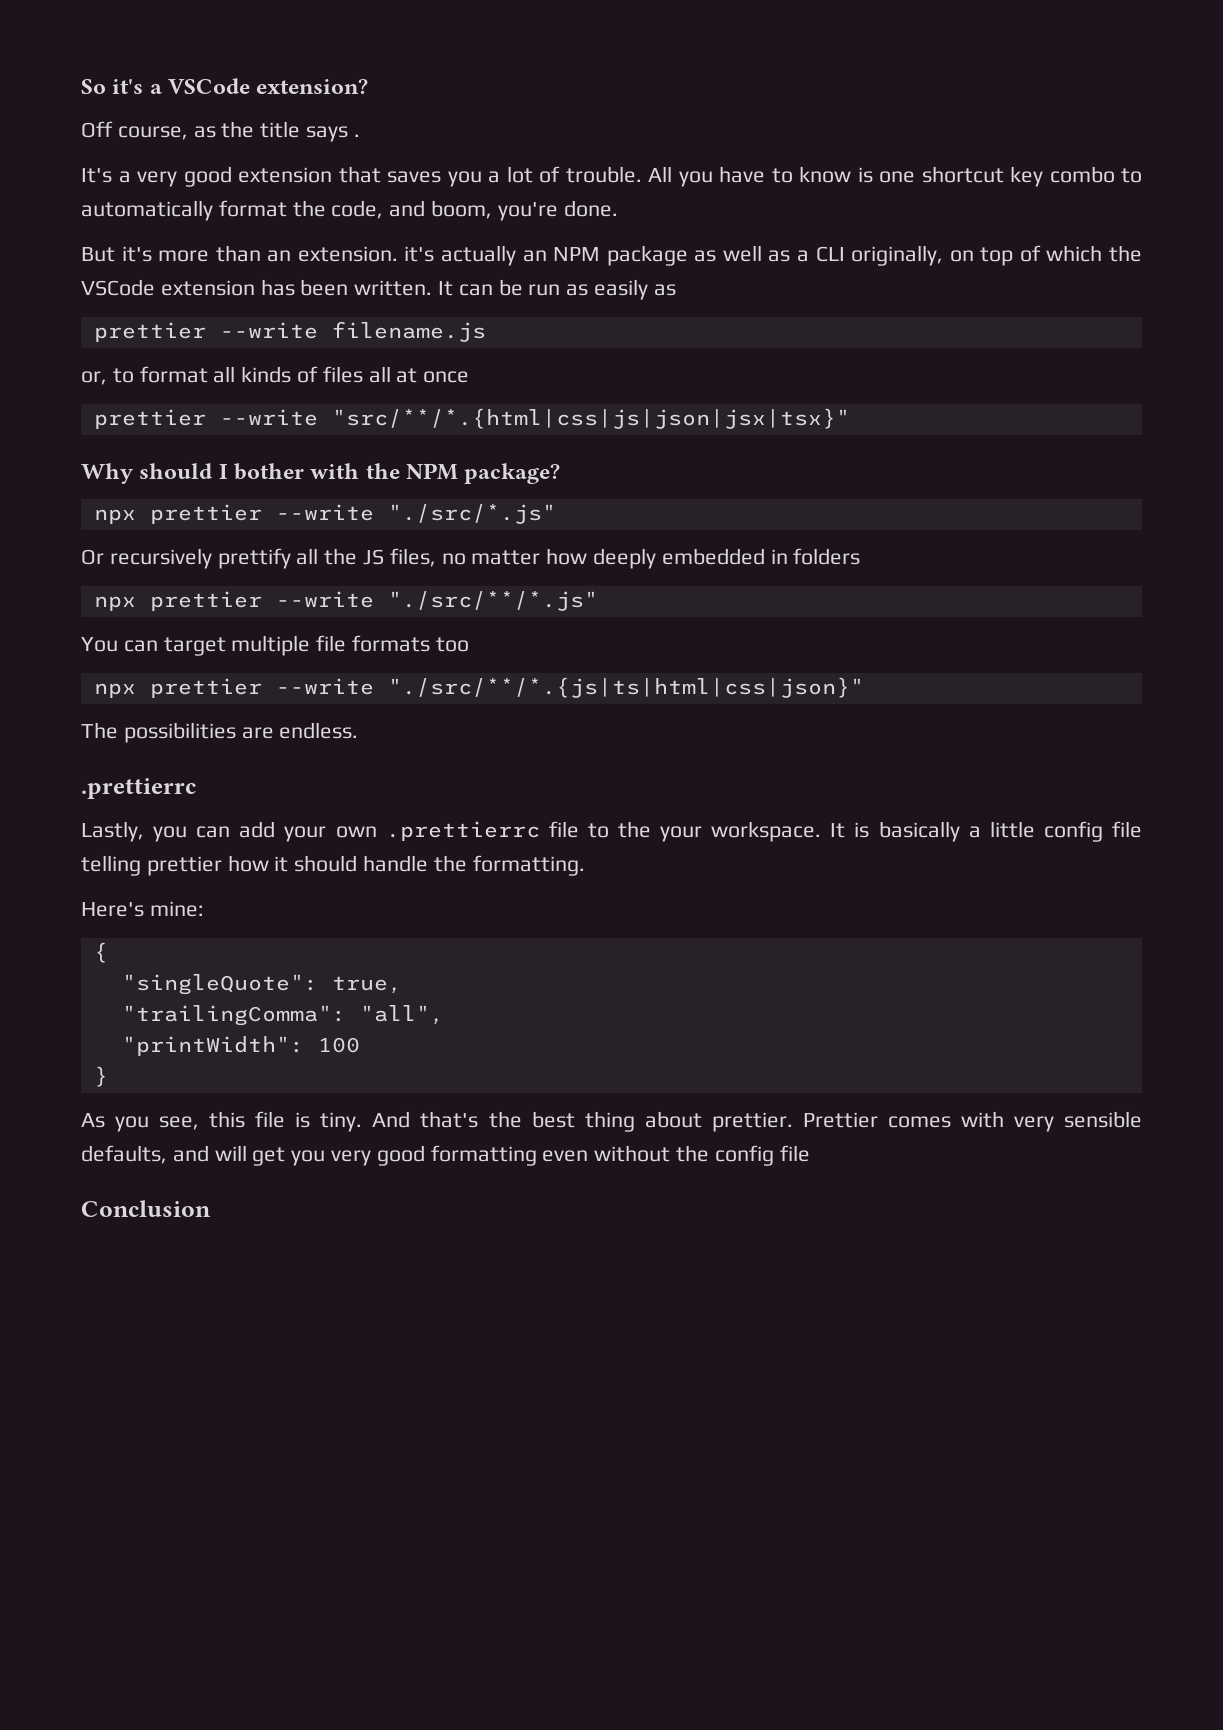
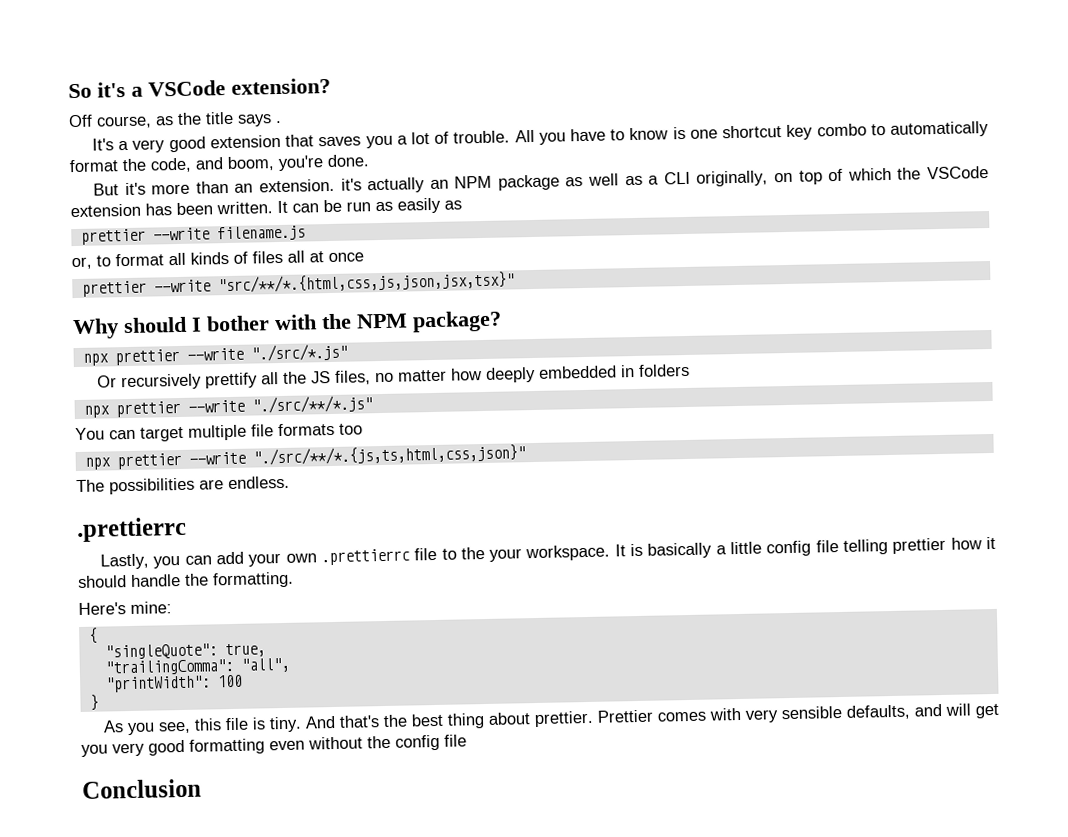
- prettier --write "src/**/*.{html|css|js|json|jsx|tsx}"
+ prettier --write "src/**/*.{html,css,js,json,jsx,tsx}"
- npx prettier --write "./src/**/*.{js|ts|html|css|json}"
+ npx prettier --write "./src/**/*.{js,ts,html,css,json}"

